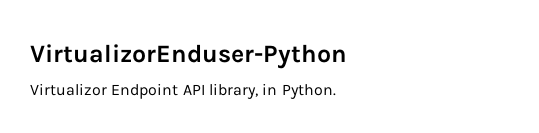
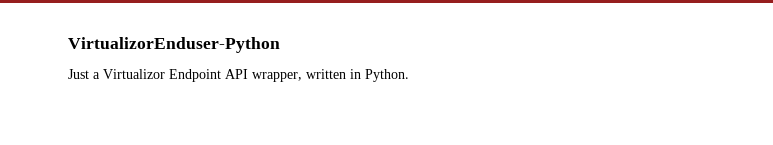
- Virtualizor Endpoint API library, in Python.
+ Just a Virtualizor Endpoint API wrapper, written in Python.

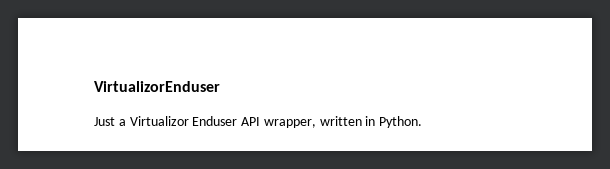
- VirtualizorEnduser-Python
+ VirtualizorEnduser
- Just a Virtualizor Endpoint API wrapper, written in Python.
+ Just a Virtualizor Enduser API wrapper, written in Python.

